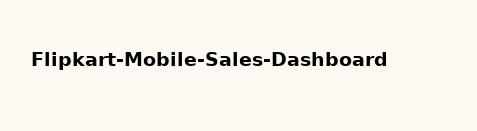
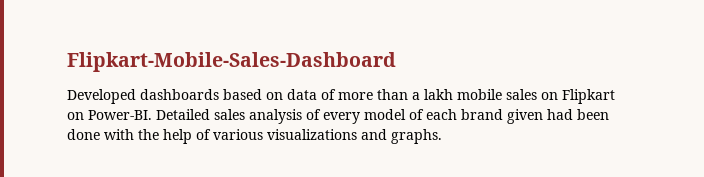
+ Developed dashboards based on data of more than a lakh mobile sales on Flipkart on Power-BI. Detailed sales analysis of every model of each brand given had been done with the help of various visualizations and graphs.

